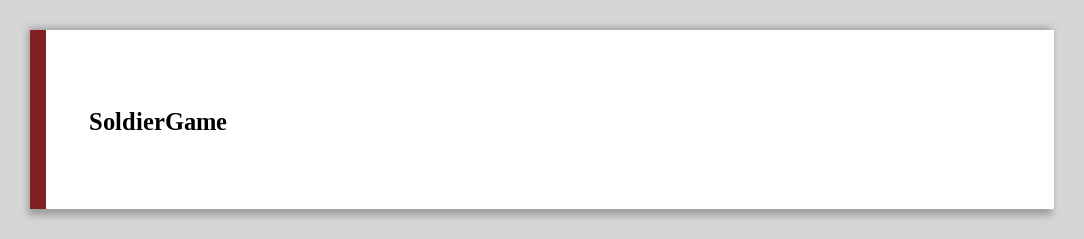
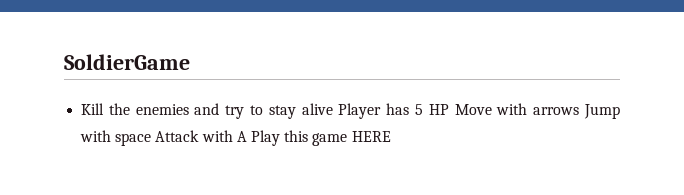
+ Kill the enemies and try to stay alive Player has 5 HP Move with arrows Jump with space Attack with A Play this game HERE

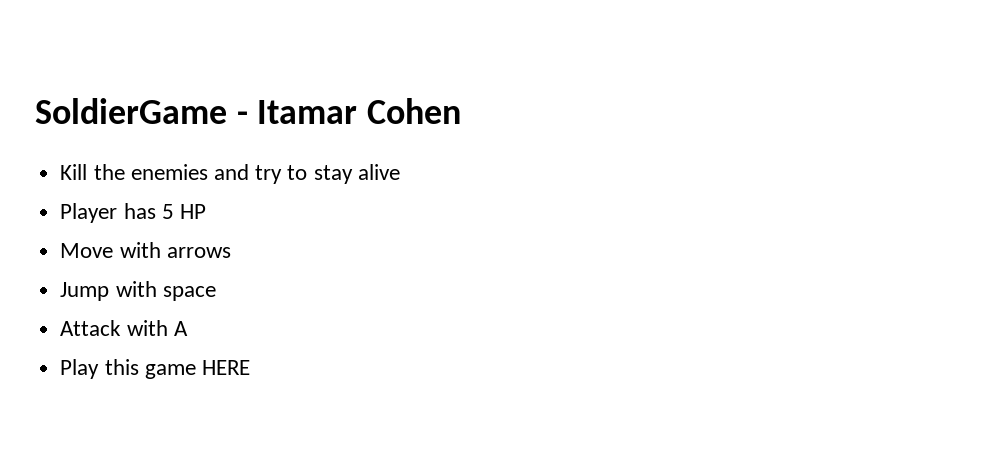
- SoldierGame
+ SoldierGame - Itamar Cohen
- Kill the enemies and try to stay alive Player has 5 HP Move with arrows Jump with space Attack with A Play this game HERE
+ Kill the enemies and try to stay alive
+ Player has 5 HP
+ Move with arrows
+ Jump with space
+ Attack with A
+ Play this game HERE

